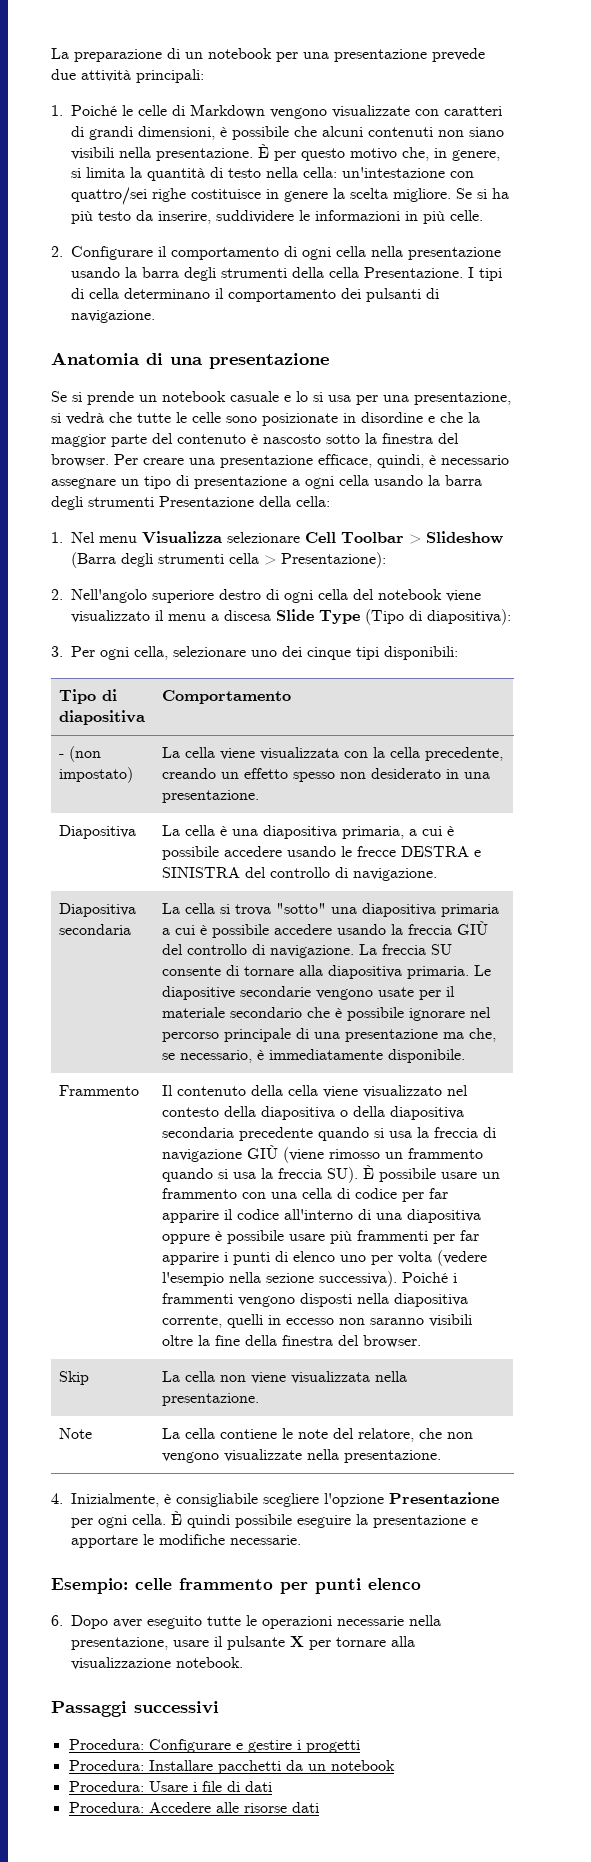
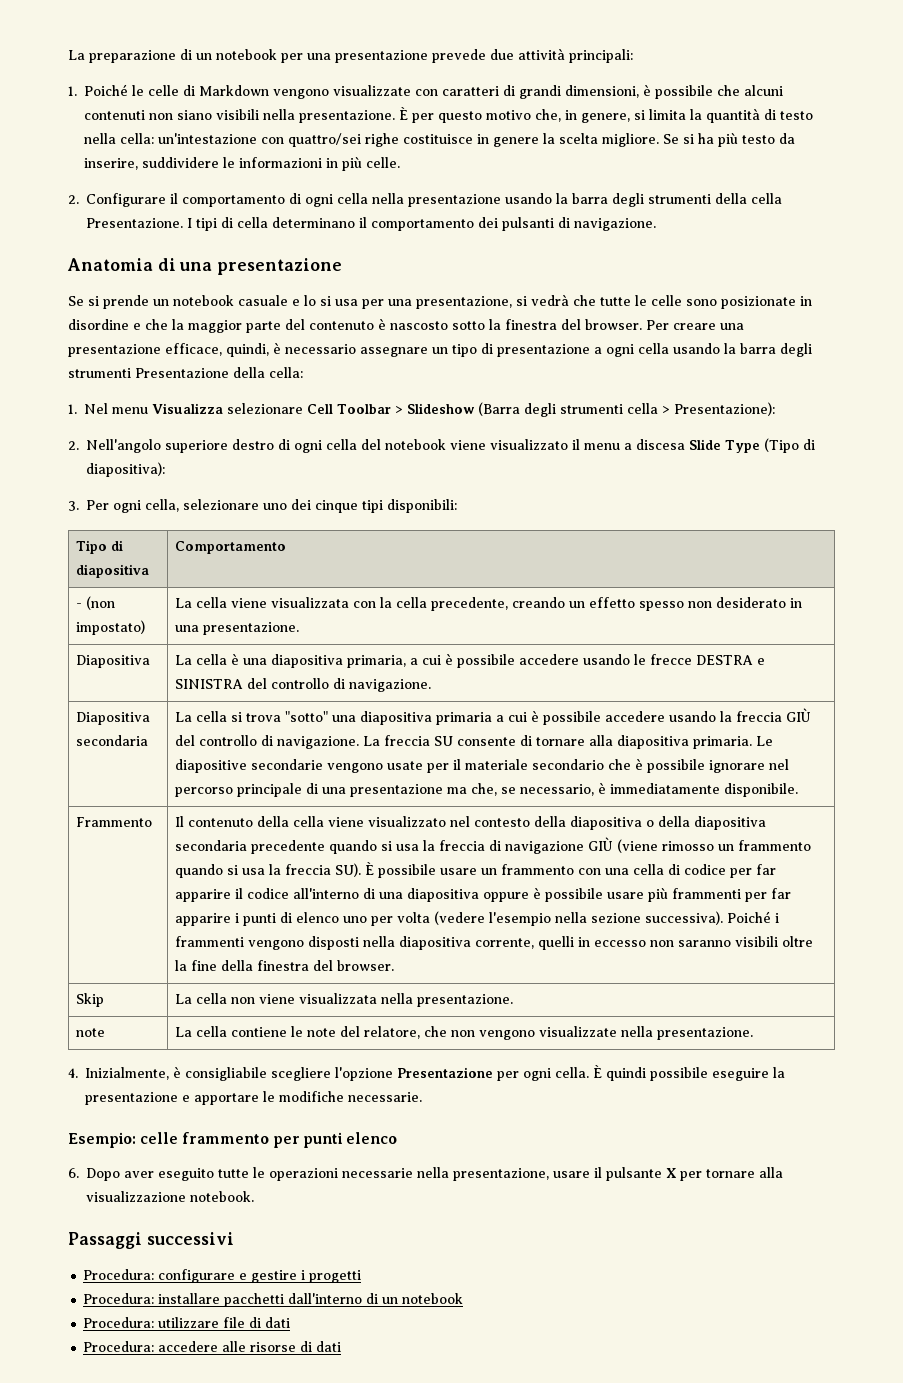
- Note | La cella contiene le note del relatore, che non vengono visualizzate nella presentazione.
+ note | La cella contiene le note del relatore, che non vengono visualizzate nella presentazione.
- Procedura: Configurare e gestire i progetti
+ Procedura: configurare e gestire i progetti
- Procedura: Installare pacchetti da un notebook
+ Procedura: installare pacchetti dall'interno di un notebook
- Procedura: Usare i file di dati
+ Procedura: utilizzare file di dati
- Procedura: Accedere alle risorse dati
+ Procedura: accedere alle risorse di dati

